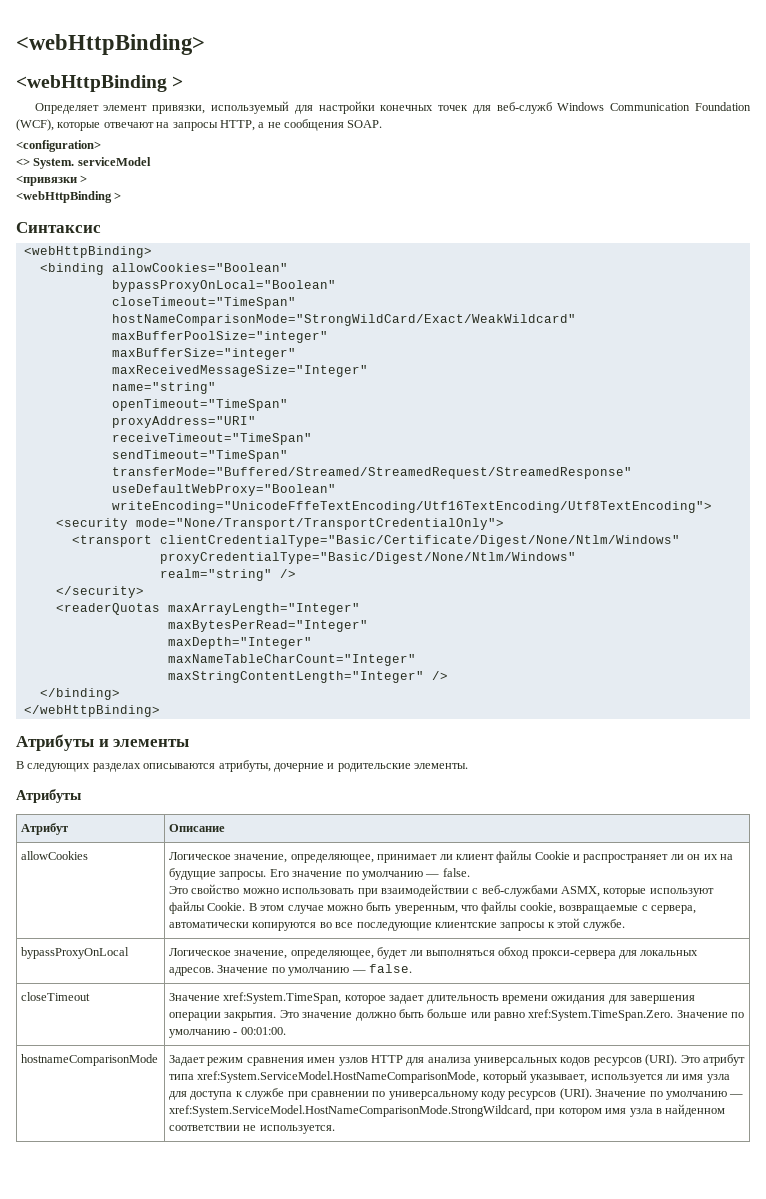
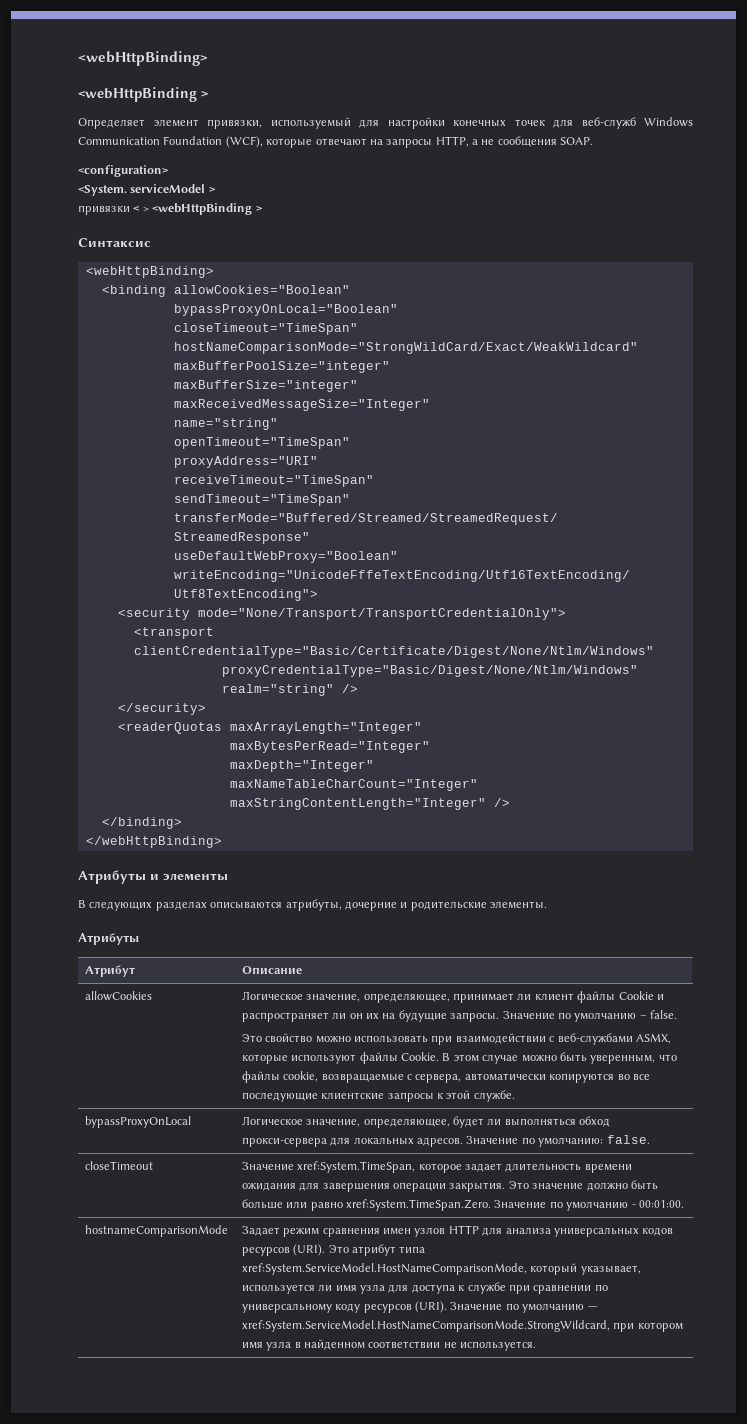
- <> System. serviceModel
- <привязки >
- <webHttpBinding >
+ <System. serviceModel >
+ привязки < > <webHttpBinding >
- Его значение по умолчанию — false.
+ Значение по умолчанию – false.
- bypassProxyOnLocal | Логическое значение, определяющее, будет ли выполняться обход прокси-сервера для локальных адресов. Значение по умолчанию — false.
+ bypassProxyOnLocal | Логическое значение, определяющее, будет ли выполняться обход прокси-сервера для локальных адресов. Значение по умолчанию: false.

